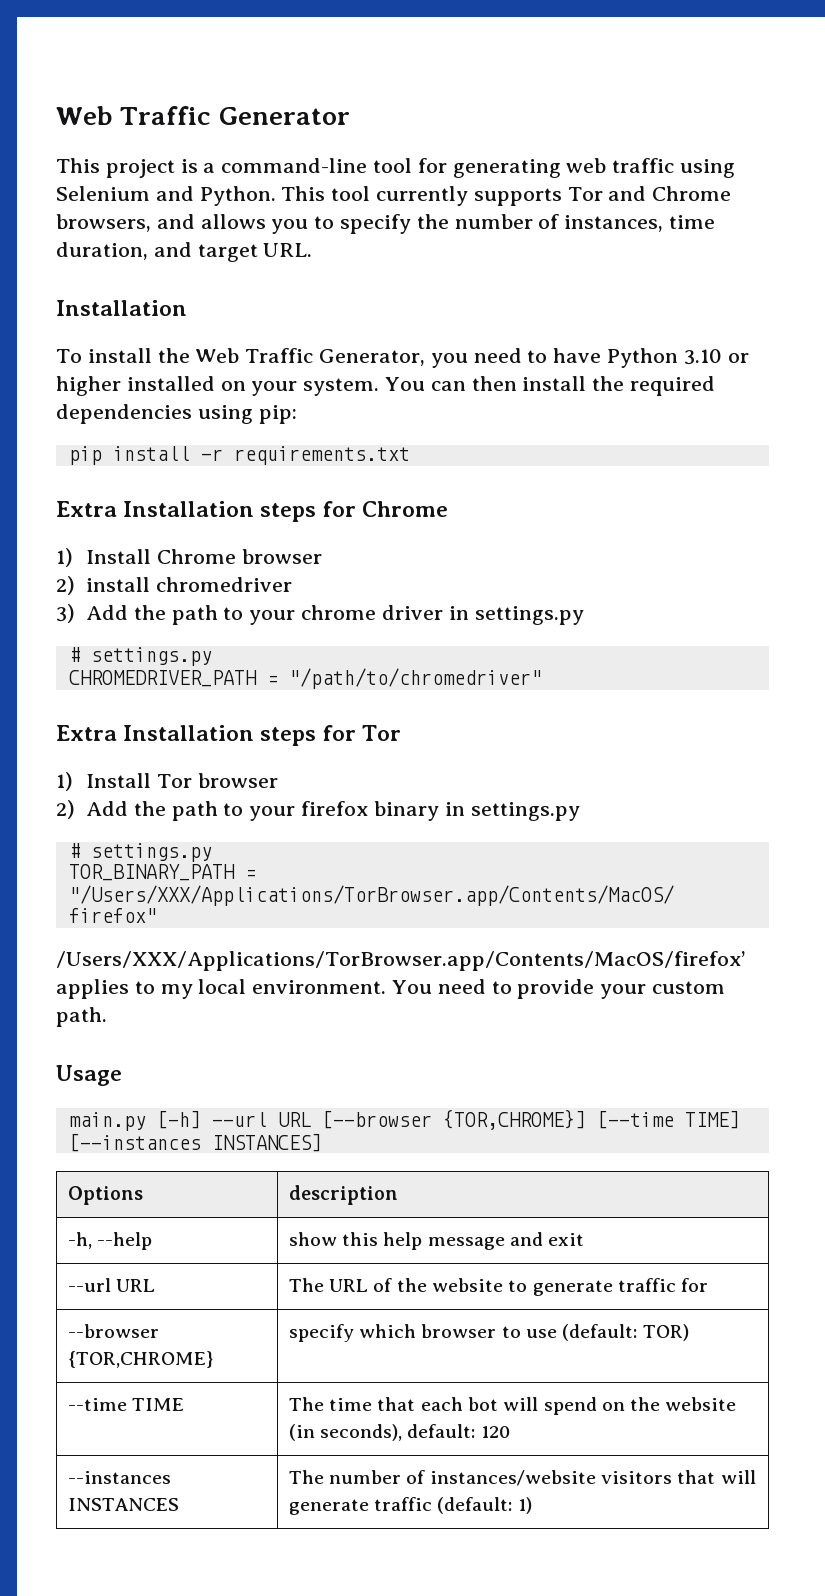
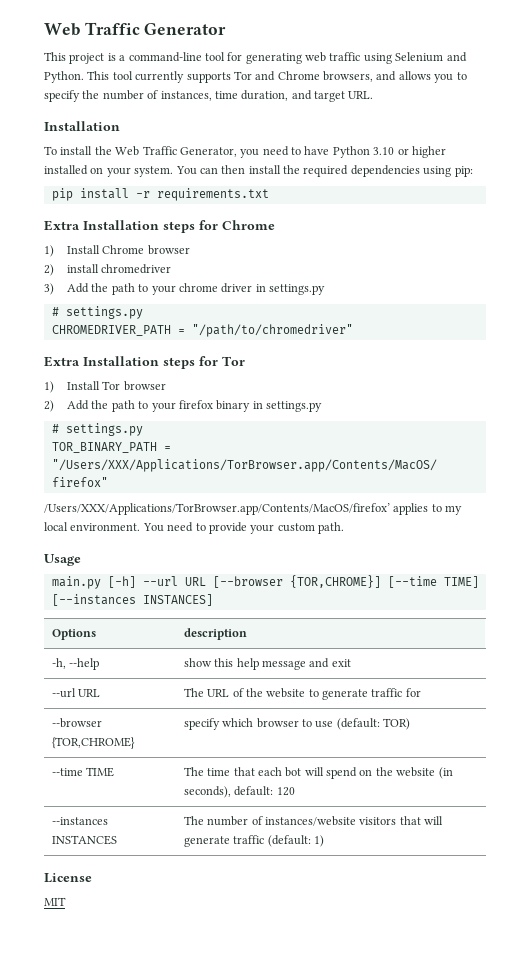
+ License
+ MIT

